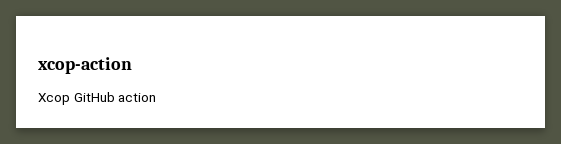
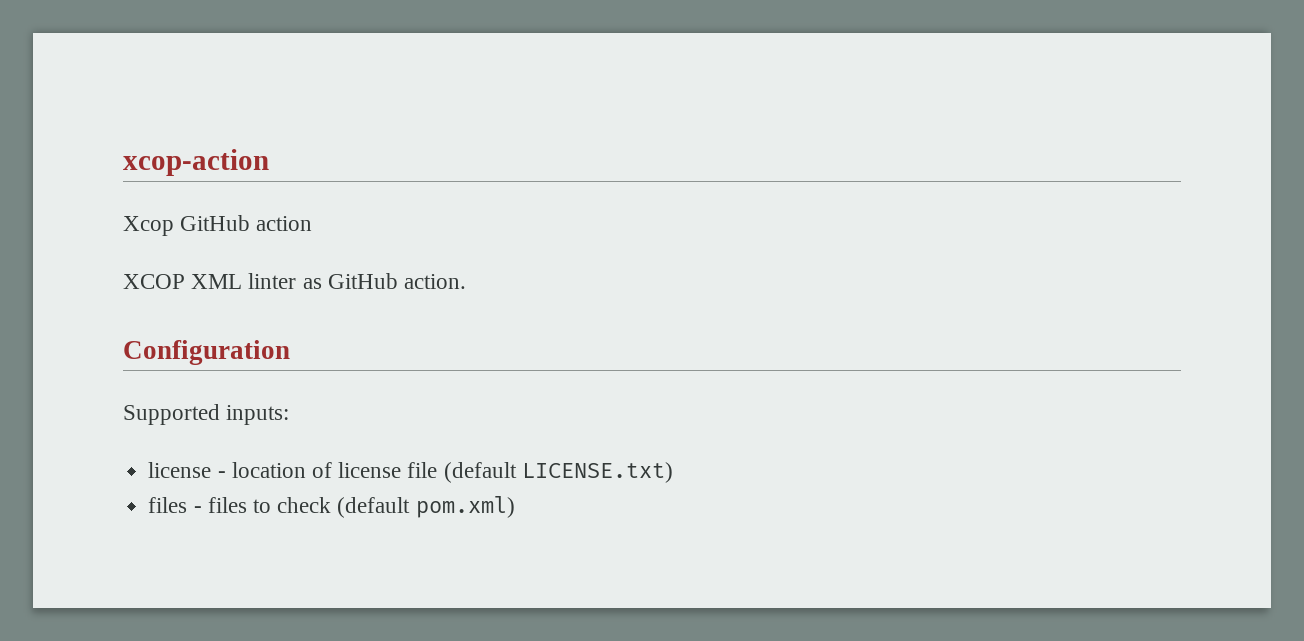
+ XCOP XML linter as GitHub action.
+ Configuration
+ Supported inputs:
+ license - location of license file (default LICENSE.txt)
+ files - files to check (default pom.xml)

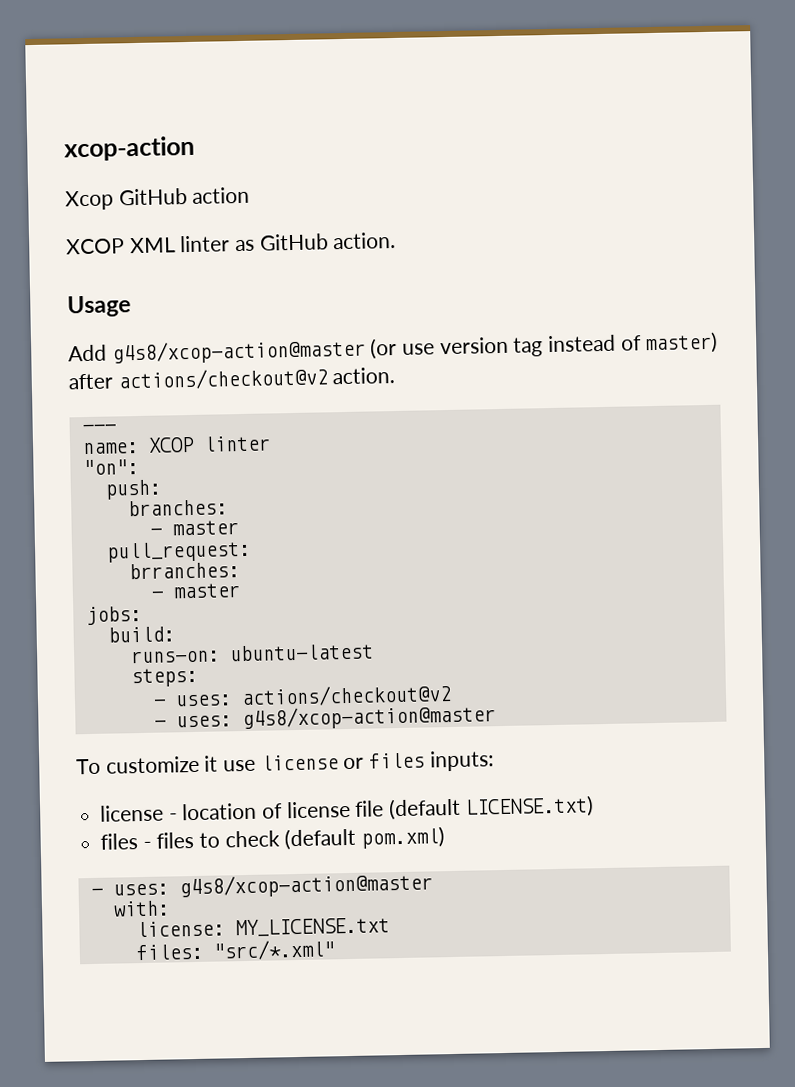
- Configuration
- Supported inputs:
+ Usage
+ Add g4s8/xcop-action@master (or use version tag instead of master) after actions/checkout@v2 action.
+ ---
+ name: XCOP linter
+ "on":
+ push:
+ branches:
+ - master
+ pull_request:
+ brranches:
+ - master
+ jobs:
+ build:
+ runs-on: ubuntu-latest
+ steps:
+ - uses: actions/checkout@v2
+ - uses: g4s8/xcop-action@master
+ To customize it use license or files inputs:
  files - files to check (default pom.xml)
+ - uses: g4s8/xcop-action@master
+ with:
+ license: MY_LICENSE.txt
+ files: "src/*.xml"

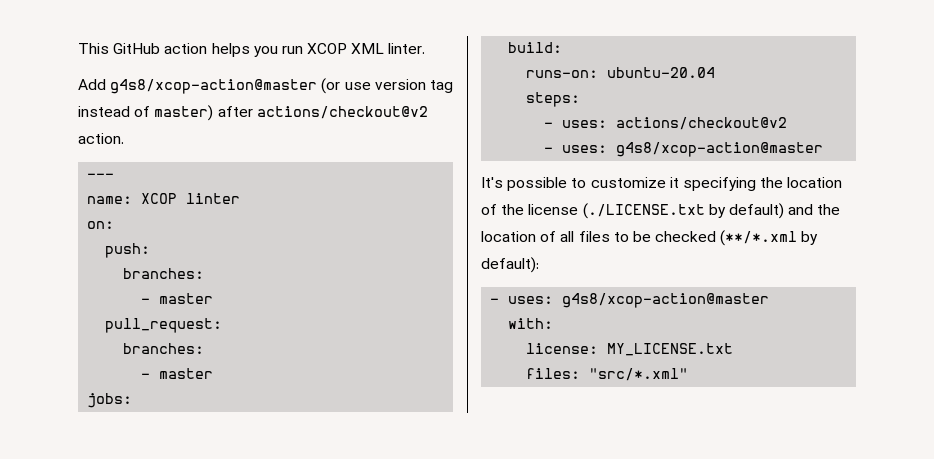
- xcop-action
- Xcop GitHub action
- XCOP XML linter as GitHub action.
- Usage
+ This GitHub action helps you run XCOP XML linter.
- "on":
+ on:
  pull_request:
- brranches:
+ branches:
- runs-on: ubuntu-latest
+ runs-on: ubuntu-20.04
- To customize it use license or files inputs:
- license - location of license file (default LICENSE.txt)
- files - files to check (default pom.xml)
+ It's possible to customize it specifying the location of the license (./LICENSE.txt by default) and the location of all files to be checked (**/*.xml by default):

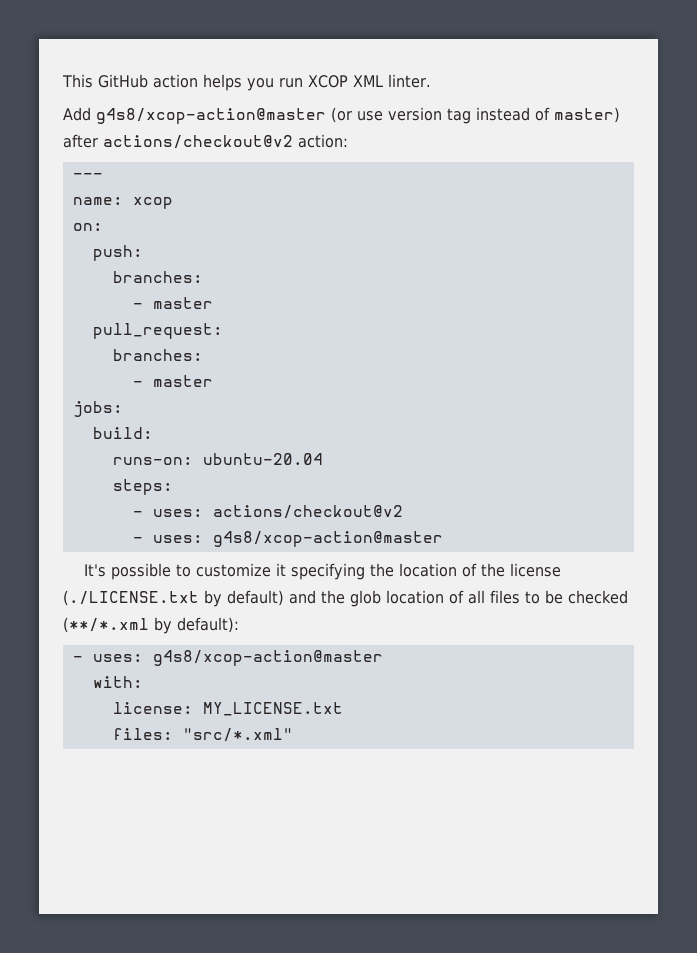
- Add g4s8/xcop-action@master (or use version tag instead of master) after actions/checkout@v2 action.
+ Add g4s8/xcop-action@master (or use version tag instead of master) after actions/checkout@v2 action:
- name: XCOP linter
+ name: xcop
- It's possible to customize it specifying the location of the license (./LICENSE.txt by default) and the location of all files to be checked (**/*.xml by default):
+ It's possible to customize it specifying the location of the license (./LICENSE.txt by default) and the glob location of all files to be checked (**/*.xml by default):

